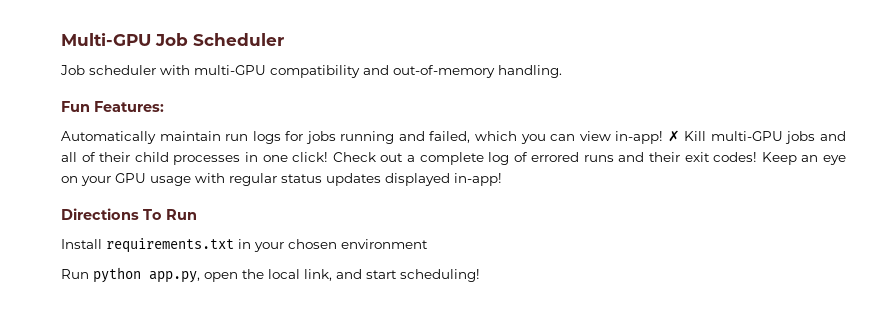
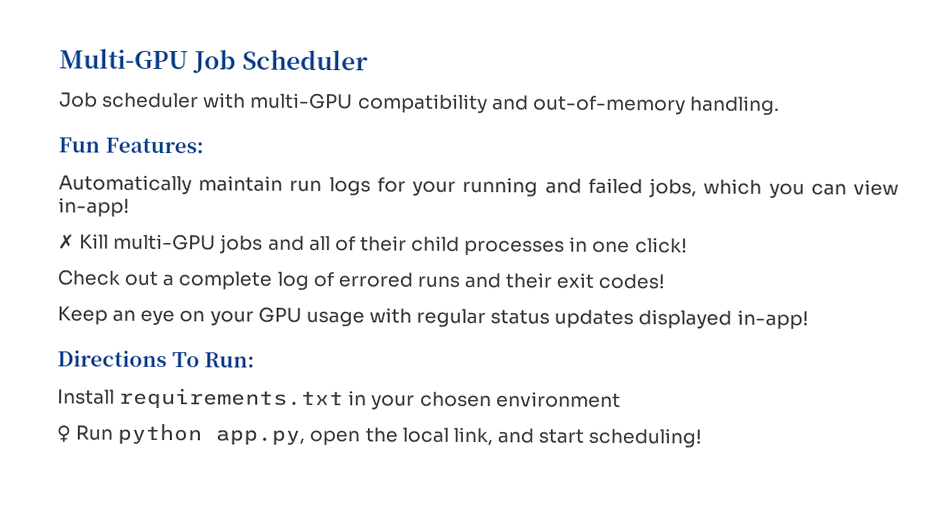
- Automatically maintain run logs for jobs running and failed, which you can view in-app! ✗ Kill multi-GPU jobs and all of their child processes in one click! Check out a complete log of errored runs and their exit codes! Keep an eye on your GPU usage with regular status updates displayed in-app!
+ Automatically maintain run logs for your running and failed jobs, which you can view in-app!
+ ✗ Kill multi-GPU jobs and all of their child processes in one click!
+ Check out a complete log of errored runs and their exit codes!
+ Keep an eye on your GPU usage with regular status updates displayed in-app!
- Directions To Run
+ Directions To Run:
- Run python app.py, open the local link, and start scheduling!
+ ♀ Run python app.py, open the local link, and start scheduling!

